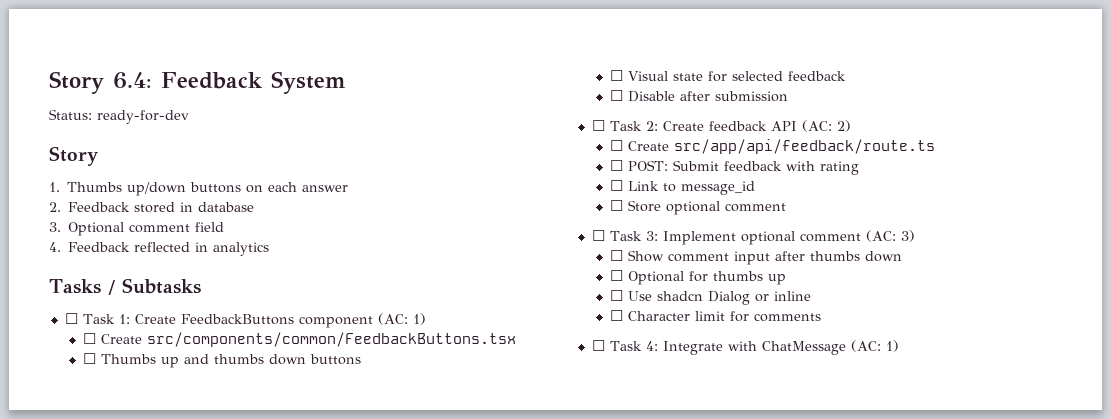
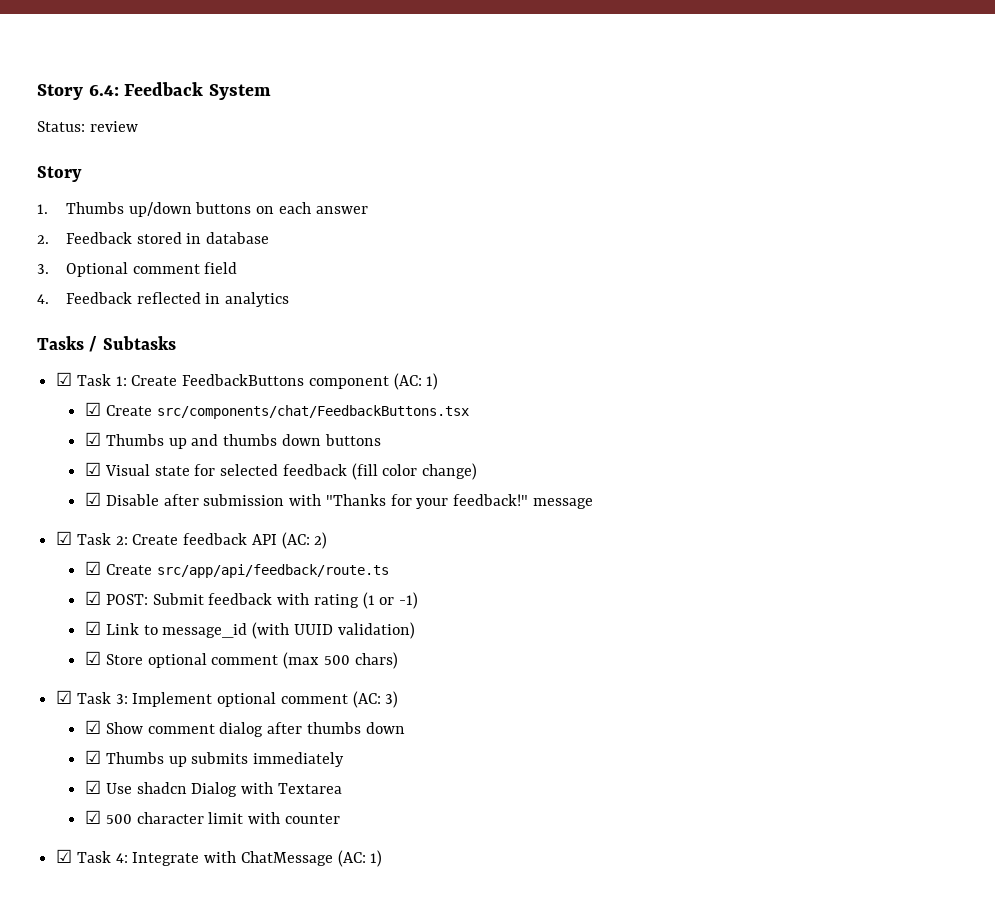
- Status: ready-for-dev
+ Status: review
- ☐ Task 1: Create FeedbackButtons component (AC: 1)
+ ☑ Task 1: Create FeedbackButtons component (AC: 1)
- ☐ Create src/components/common/FeedbackButtons.tsx
- ☐ Thumbs up and thumbs down buttons
+ ☑ Create src/components/chat/FeedbackButtons.tsx
+ ☑ Thumbs up and thumbs down buttons
- ☐ Visual state for selected feedback
- ☐ Disable after submission
- ☐ Task 2: Create feedback API (AC: 2)
+ ☑ Visual state for selected feedback (fill color change)
+ ☑ Disable after submission with "Thanks for your feedback!" message
+ ☑ Task 2: Create feedback API (AC: 2)
- ☐ Create src/app/api/feedback/route.ts
+ ☑ Create src/app/api/feedback/route.ts
- ☐ POST: Submit feedback with rating
- ☐ Link to message_id
- ☐ Store optional comment
- ☐ Task 3: Implement optional comment (AC: 3)
+ ☑ POST: Submit feedback with rating (1 or -1)
+ ☑ Link to message_id (with UUID validation)
+ ☑ Store optional comment (max 500 chars)
+ ☑ Task 3: Implement optional comment (AC: 3)
- ☐ Show comment input after thumbs down
+ ☑ Show comment dialog after thumbs down
- ☐ Optional for thumbs up
- ☐ Use shadcn Dialog or inline
- ☐ Character limit for comments
- ☐ Task 4: Integrate with ChatMessage (AC: 1)
+ ☑ Thumbs up submits immediately
+ ☑ Use shadcn Dialog with Textarea
+ ☑ 500 character limit with counter
+ ☑ Task 4: Integrate with ChatMessage (AC: 1)

